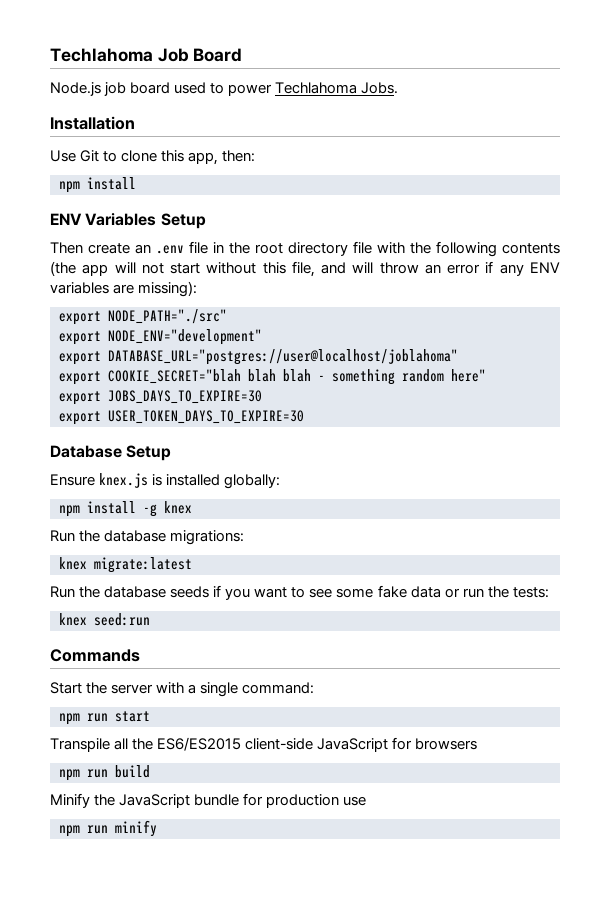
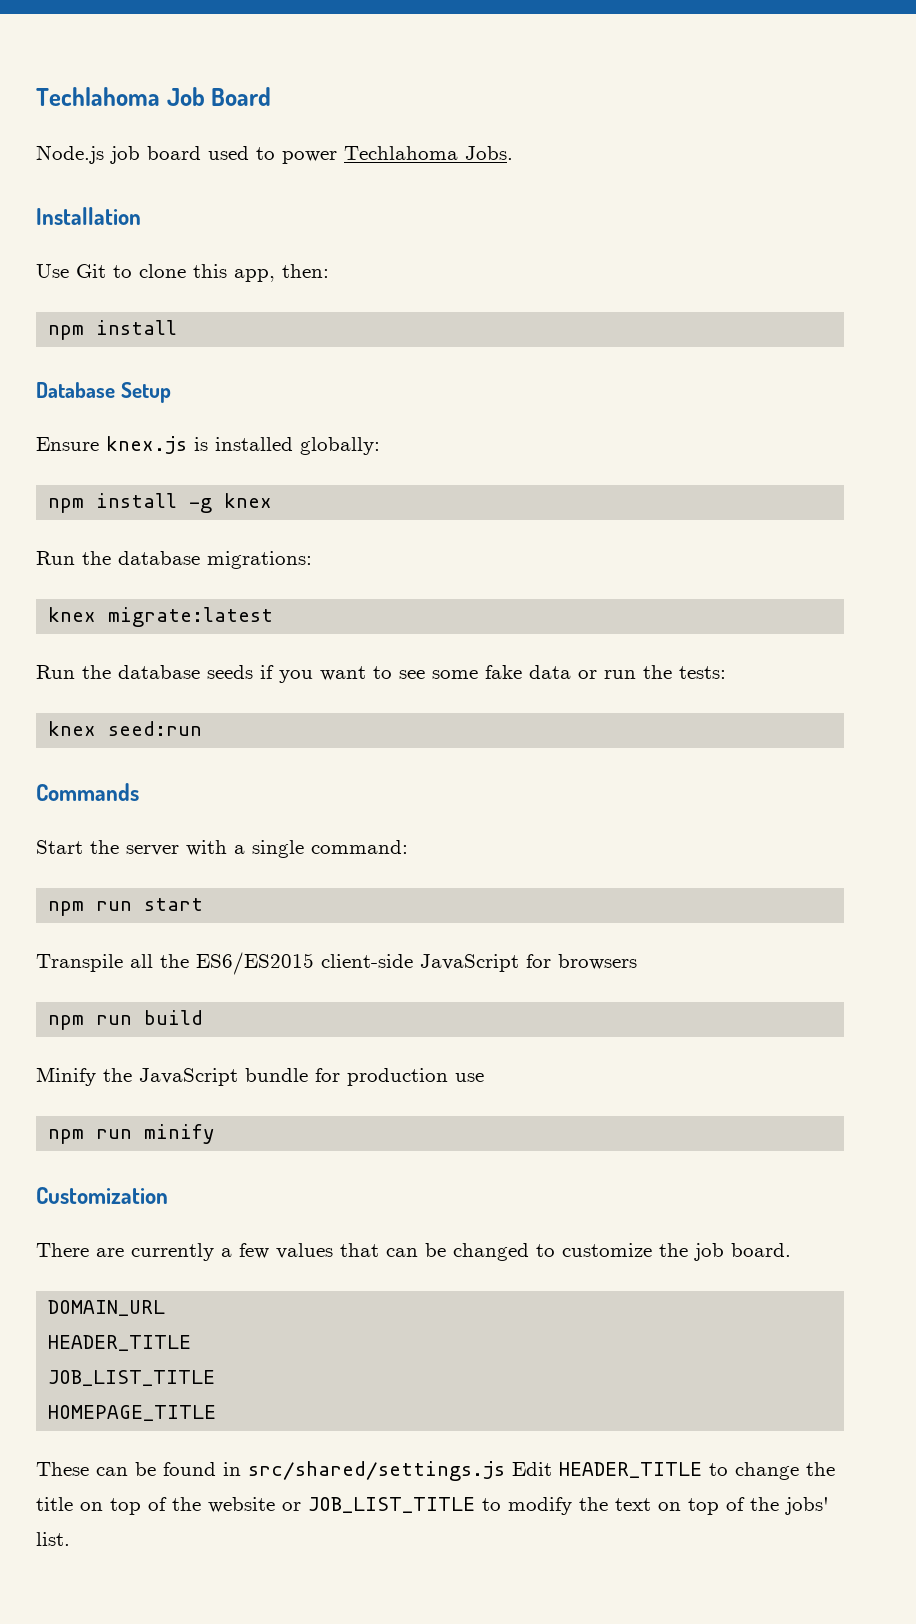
- ENV Variables Setup
- Then create an .env file in the root directory file with the following contents (the app will not start without this file, and will throw an error if any ENV variables are missing):
- export NODE_PATH="./src"
- export NODE_ENV="development"
- export DATABASE_URL="postgres://user@localhost/joblahoma"
- export COOKIE_SECRET="blah blah blah - something random here"
- export JOBS_DAYS_TO_EXPIRE=30
- export USER_TOKEN_DAYS_TO_EXPIRE=30
+ Customization
+ There are currently a few values that can be changed to customize the job board.
+ DOMAIN_URL
+ HEADER_TITLE
+ JOB_LIST_TITLE
+ HOMEPAGE_TITLE
+ These can be found in src/shared/settings.js Edit HEADER_TITLE to change the title on top of the website or JOB_LIST_TITLE to modify the text on top of the jobs' list.

